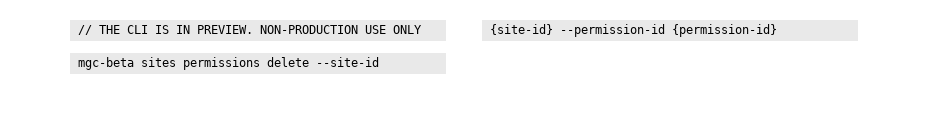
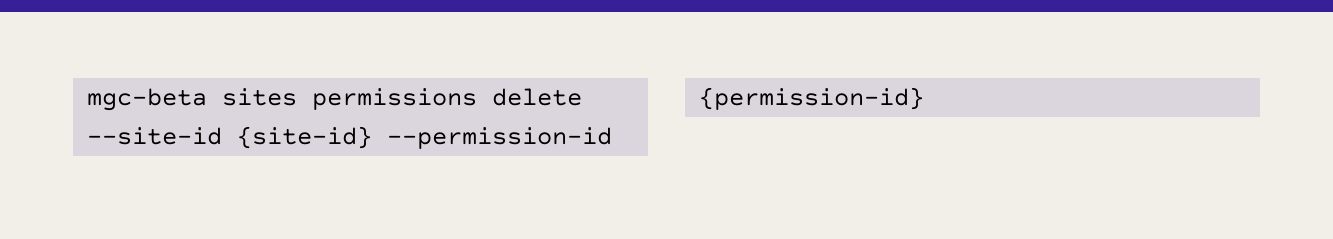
- // THE CLI IS IN PREVIEW. NON-PRODUCTION USE ONLY

